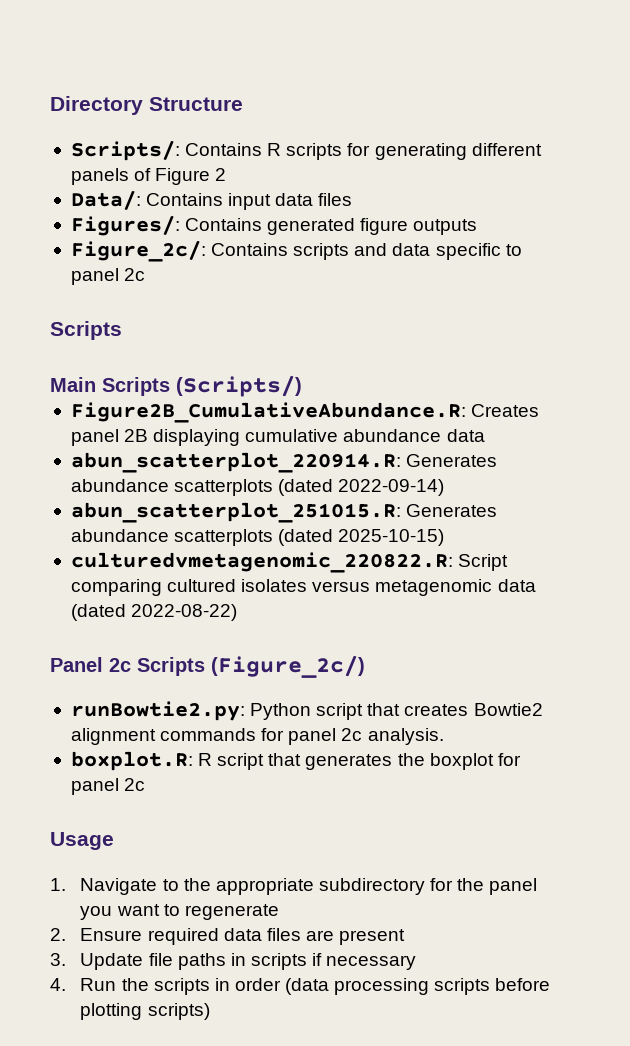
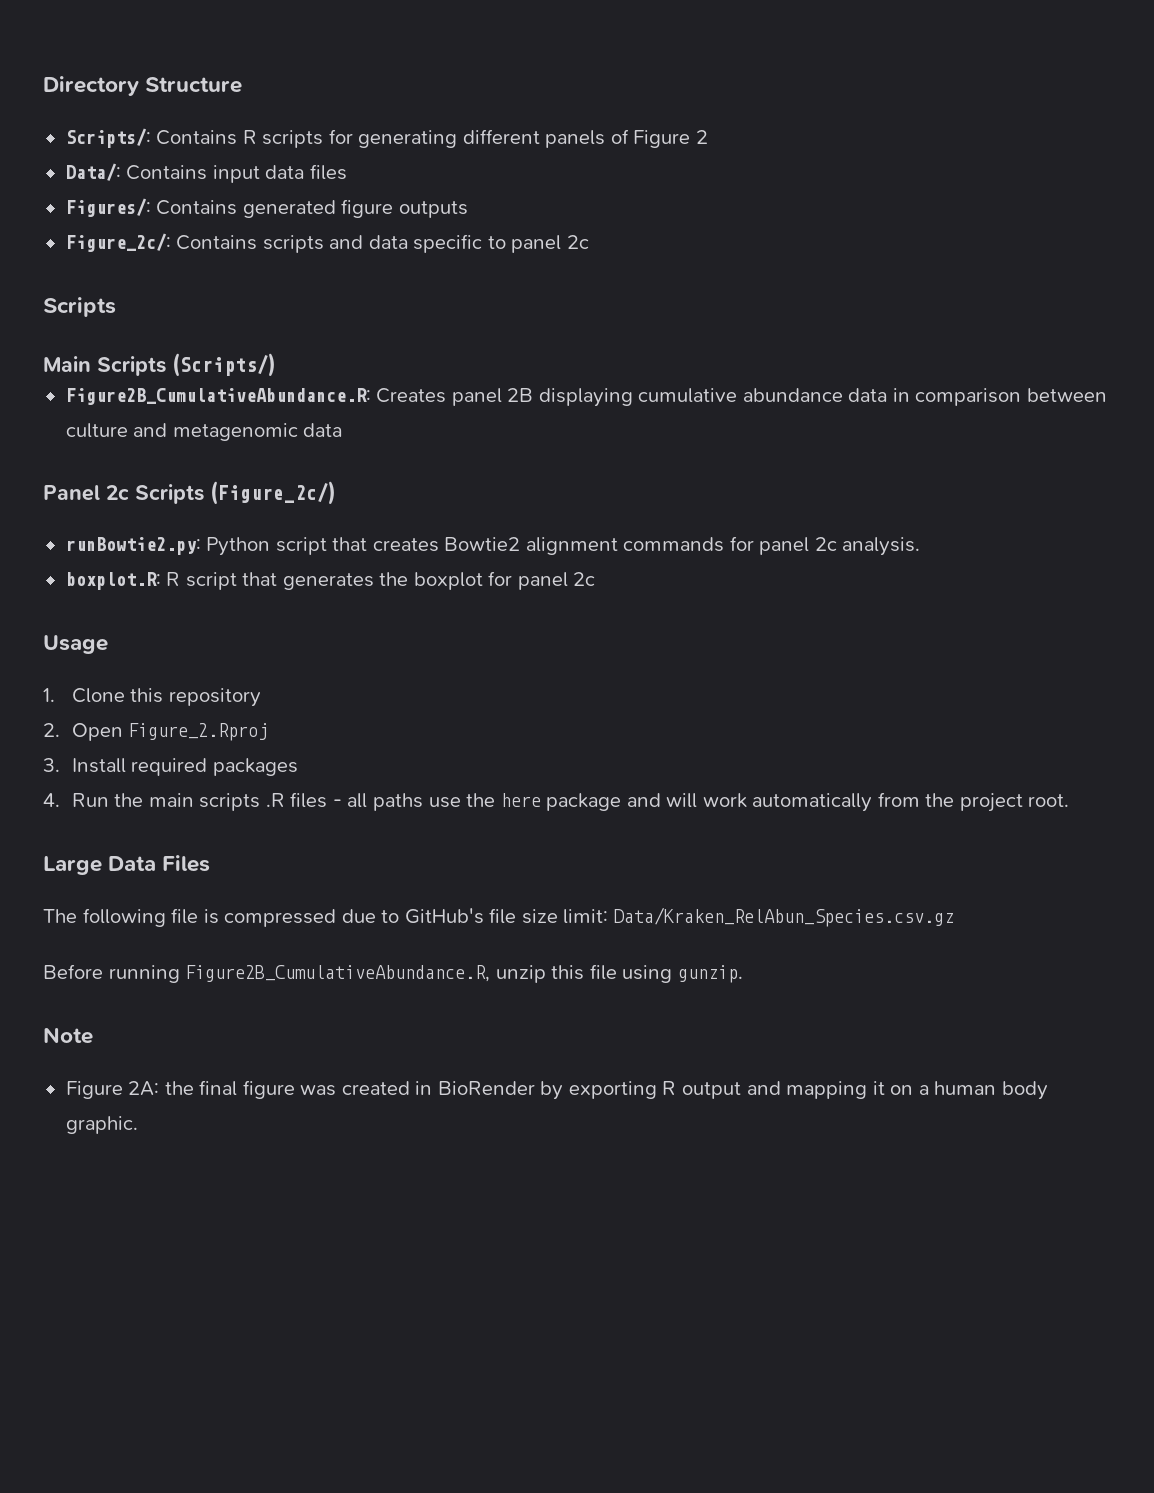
- Figure2B_CumulativeAbundance.R: Creates panel 2B displaying cumulative abundance data
- abun_scatterplot_220914.R: Generates abundance scatterplots (dated 2022-09-14)
- abun_scatterplot_251015.R: Generates abundance scatterplots (dated 2025-10-15)
- culturedvmetagenomic_220822.R: Script comparing cultured isolates versus metagenomic data (dated 2022-08-22)
+ Figure2B_CumulativeAbundance.R: Creates panel 2B displaying cumulative abundance data in comparison between culture and metagenomic data
- 1. Navigate to the appropriate subdirectory for the panel you want to regenerate
- 2. Ensure required data files are present
- 3. Update file paths in scripts if necessary
- 4. Run the scripts in order (data processing scripts before plotting scripts)
+ 1. Clone this repository
+ 2. Open Figure_2.Rproj
+ 3. Install required packages
+ 4. Run the main scripts .R files - all paths use the here package and will work automatically from the project root.
+ Large Data Files
+ The following file is compressed due to GitHub's file size limit: Data/Kraken_RelAbun_Species.csv.gz
+ Before running Figure2B_CumulativeAbundance.R, unzip this file using gunzip.
+ Note
+ Figure 2A: the final figure was created in BioRender by exporting R output and mapping it on a human body graphic.

